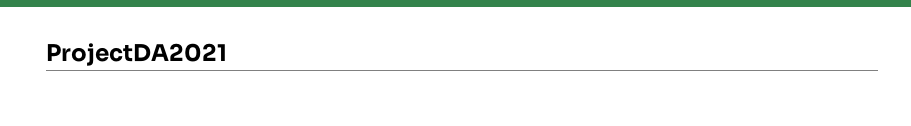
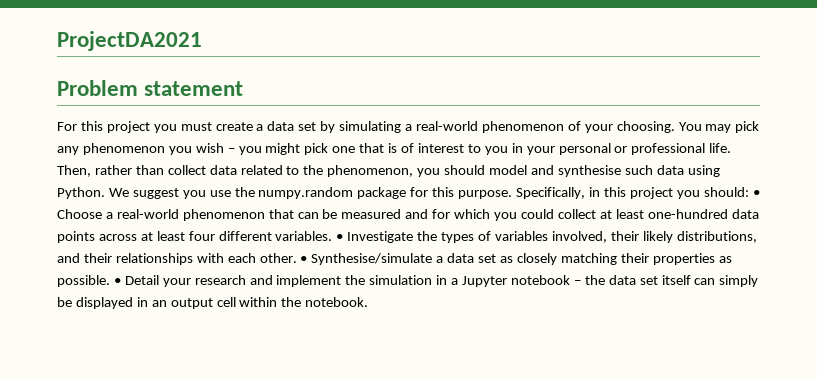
+ Problem statement
+ For this project you must create a data set by simulating a real-world phenomenon of your choosing. You may pick any phenomenon you wish – you might pick one that is of interest to you in your personal or professional life. Then, rather than collect data related to the phenomenon, you should model and synthesise such data using Python. We suggest you use the numpy.random package for this purpose. Specifically, in this project you should: • Choose a real-world phenomenon that can be measured and for which you could collect at least one-hundred data points across at least four different variables. • Investigate the types of variables involved, their likely distributions, and their relationships with each other. • Synthesise/simulate a data set as closely matching their properties as possible. • Detail your research and implement the simulation in a Jupyter notebook – the data set itself can simply be displayed in an output cell within the notebook.

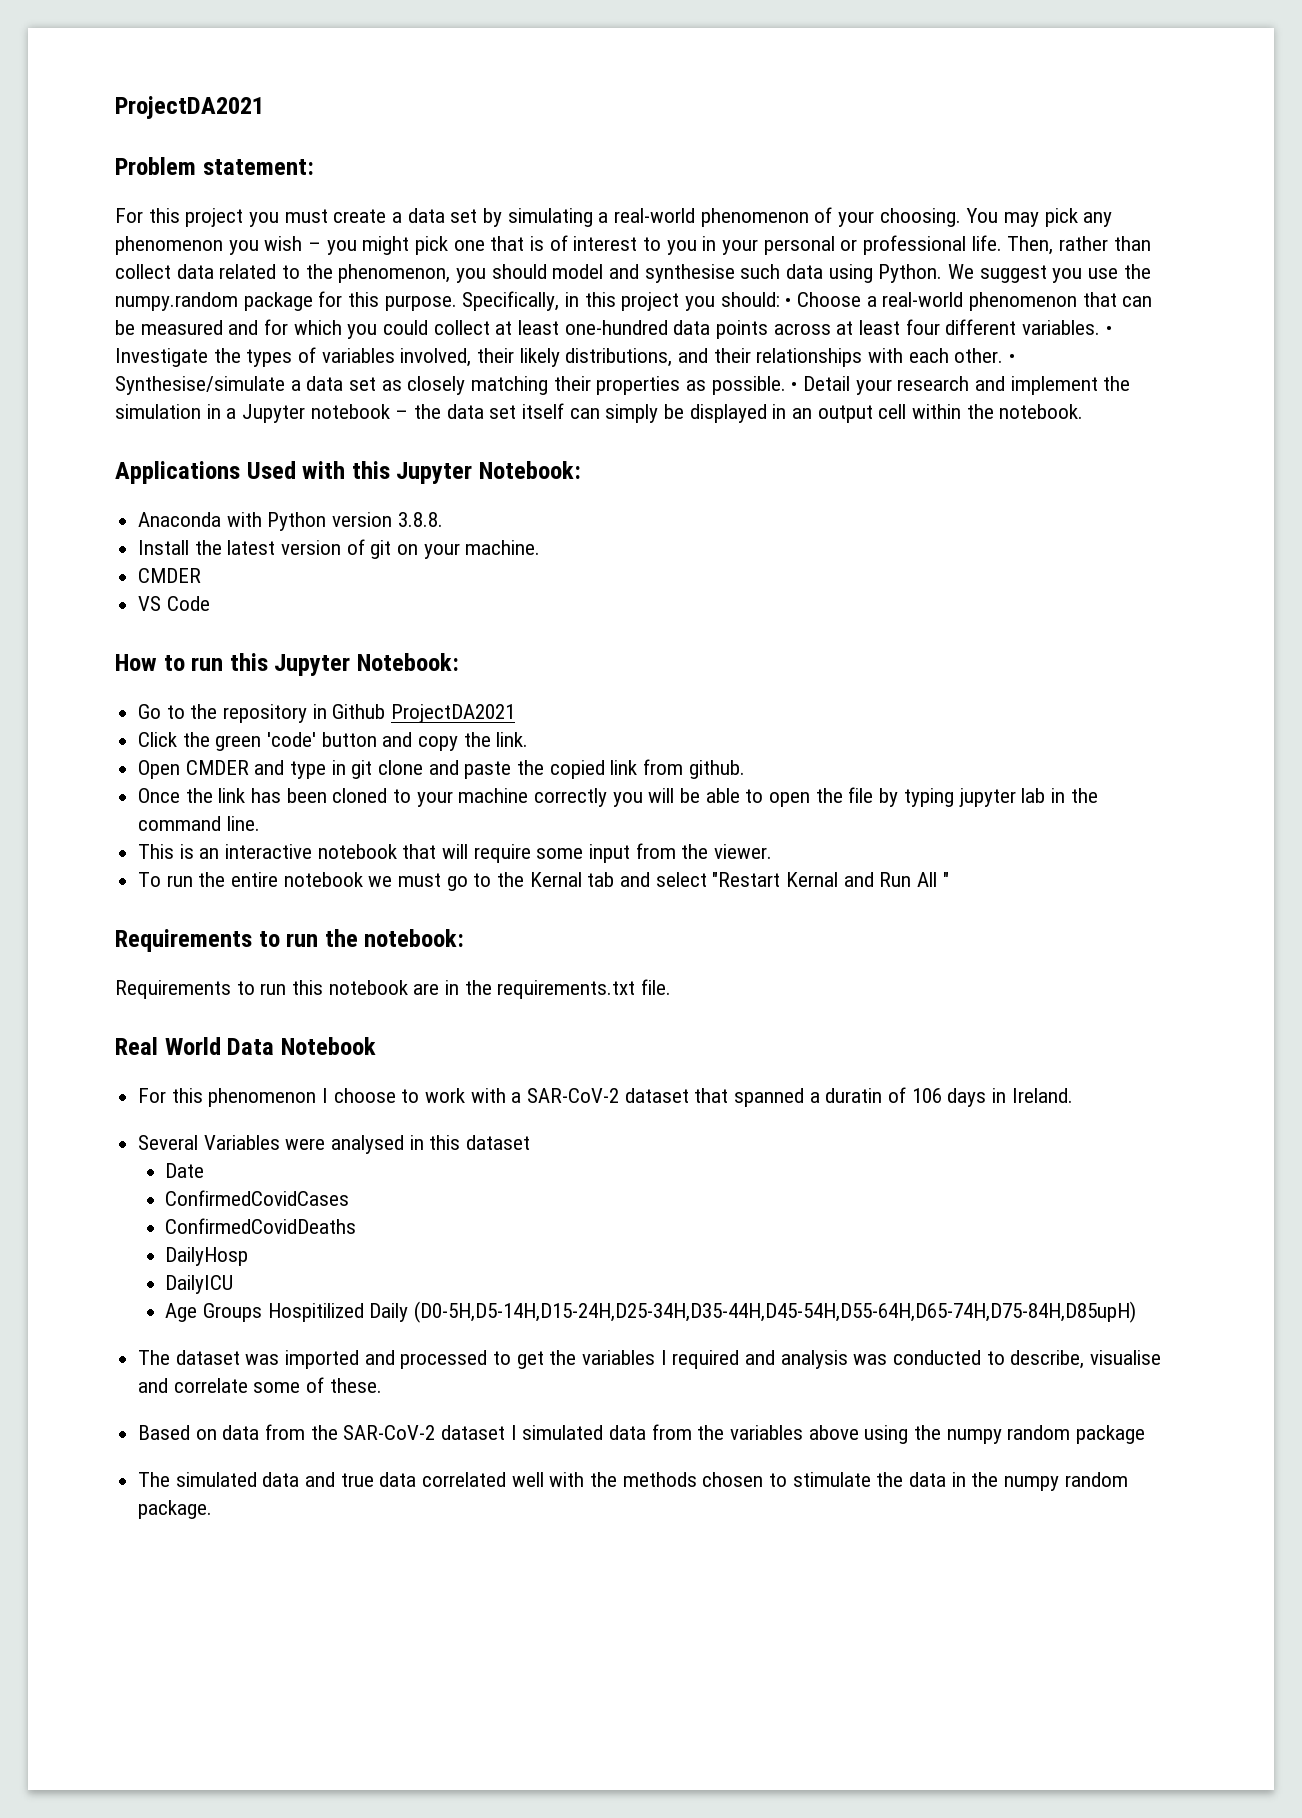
- Problem statement
+ Problem statement:
+ Applications Used with this Jupyter Notebook:
+ Anaconda with Python version 3.8.8.
+ Install the latest version of git on your machine.
+ CMDER
+ VS Code
+ How to run this Jupyter Notebook:
+ Go to the repository in Github ProjectDA2021
+ Click the green 'code' button and copy the link.
+ Open CMDER and type in git clone and paste the copied link from github.
+ Once the link has been cloned to your machine correctly you will be able to open the file by typing jupyter lab in the command line.
+ This is an interactive notebook that will require some input from the viewer.
+ To run the entire notebook we must go to the Kernal tab and select "Restart Kernal and Run All "
+ Requirements to run the notebook:
+ Requirements to run this notebook are in the requirements.txt file.
+ Real World Data Notebook
+ For this phenomenon I choose to work with a SAR-CoV-2 dataset that spanned a duratin of 106 days in Ireland.
+ Several Variables were analysed in this dataset
+ Date
+ ConfirmedCovidCases
+ ConfirmedCovidDeaths
+ DailyHosp
+ DailyICU
+ Age Groups Hospitilized Daily (D0-5H,D5-14H,D15-24H,D25-34H,D35-44H,D45-54H,D55-64H,D65-74H,D75-84H,D85upH)
+ The dataset was imported and processed to get the variables I required and analysis was conducted to describe, visualise and correlate some of these.
+ Based on data from the SAR-CoV-2 dataset I simulated data from the variables above using the numpy random package
+ The simulated data and true data correlated well with the methods chosen to stimulate the data in the numpy random package.

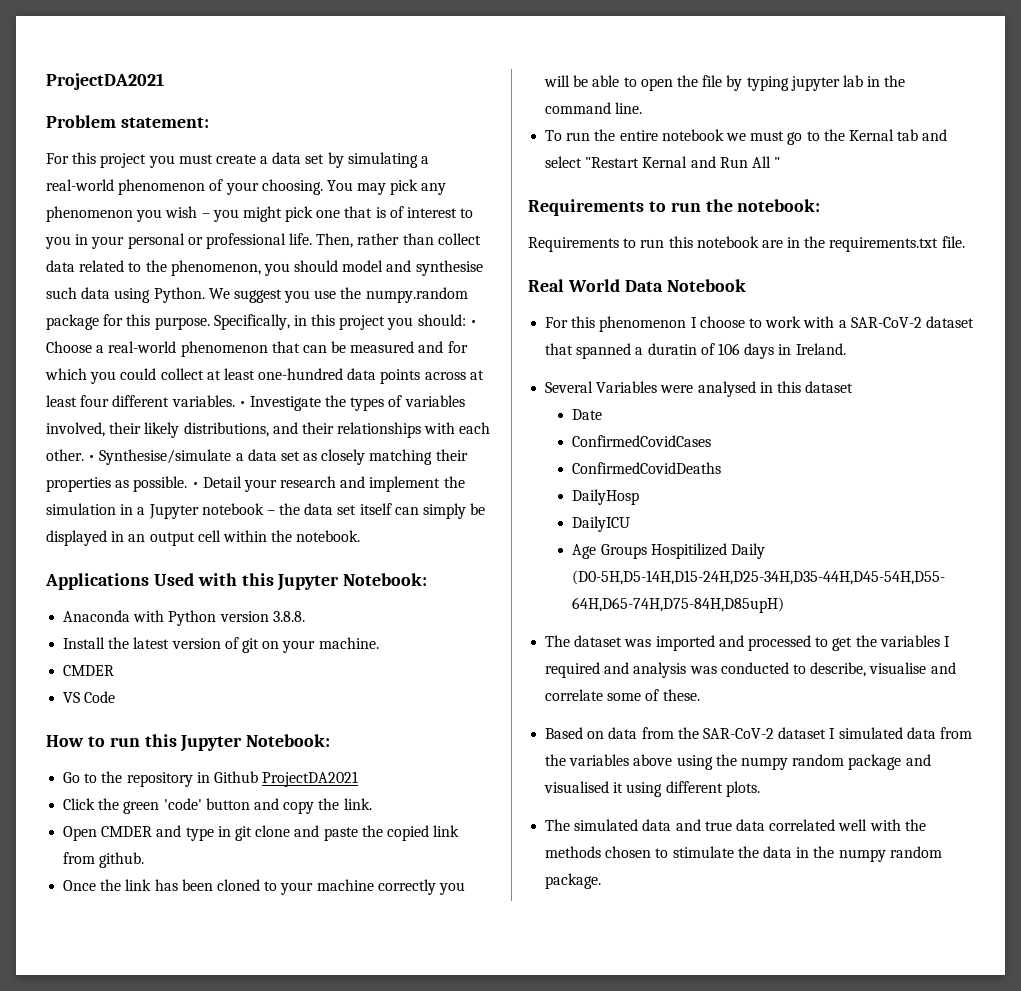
- This is an interactive notebook that will require some input from the viewer.
- Based on data from the SAR-CoV-2 dataset I simulated data from the variables above using the numpy random package
+ Based on data from the SAR-CoV-2 dataset I simulated data from the variables above using the numpy random package and visualised it using different plots.

